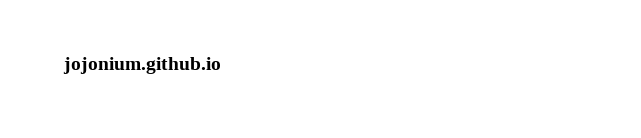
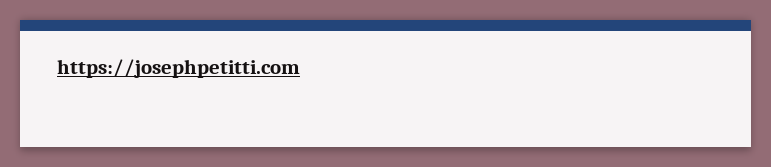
- jojonium.github.io
+ https://josephpetitti.com

